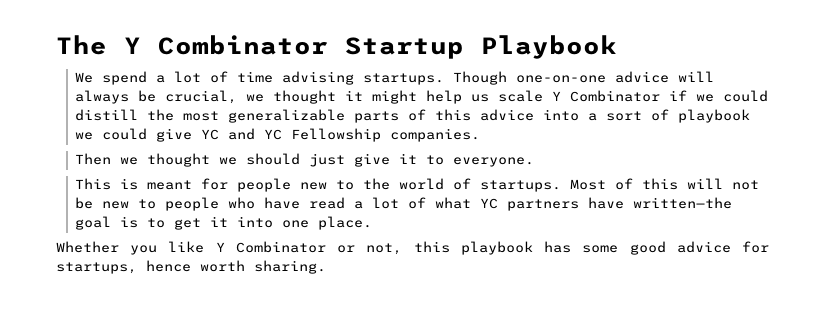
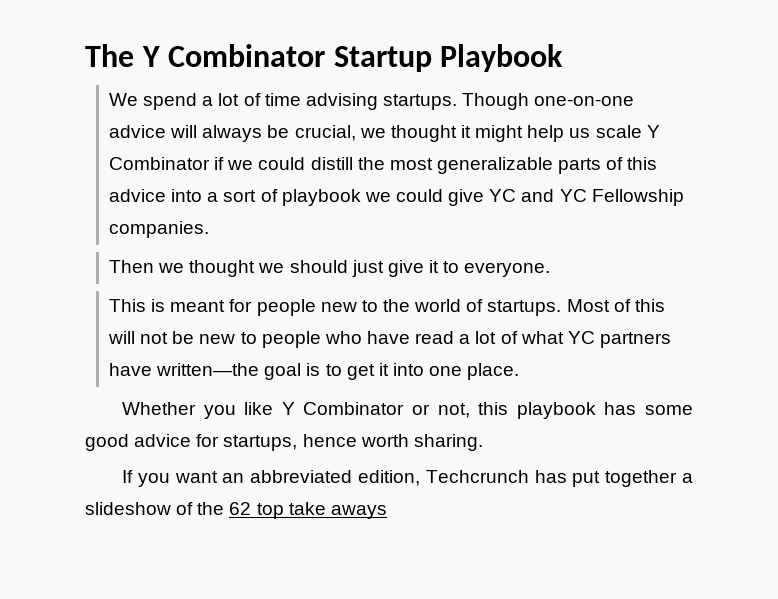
+ If you want an abbreviated edition, Techcrunch has put together a slideshow of the 62 top take aways

